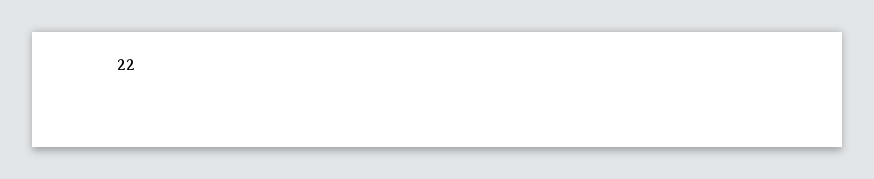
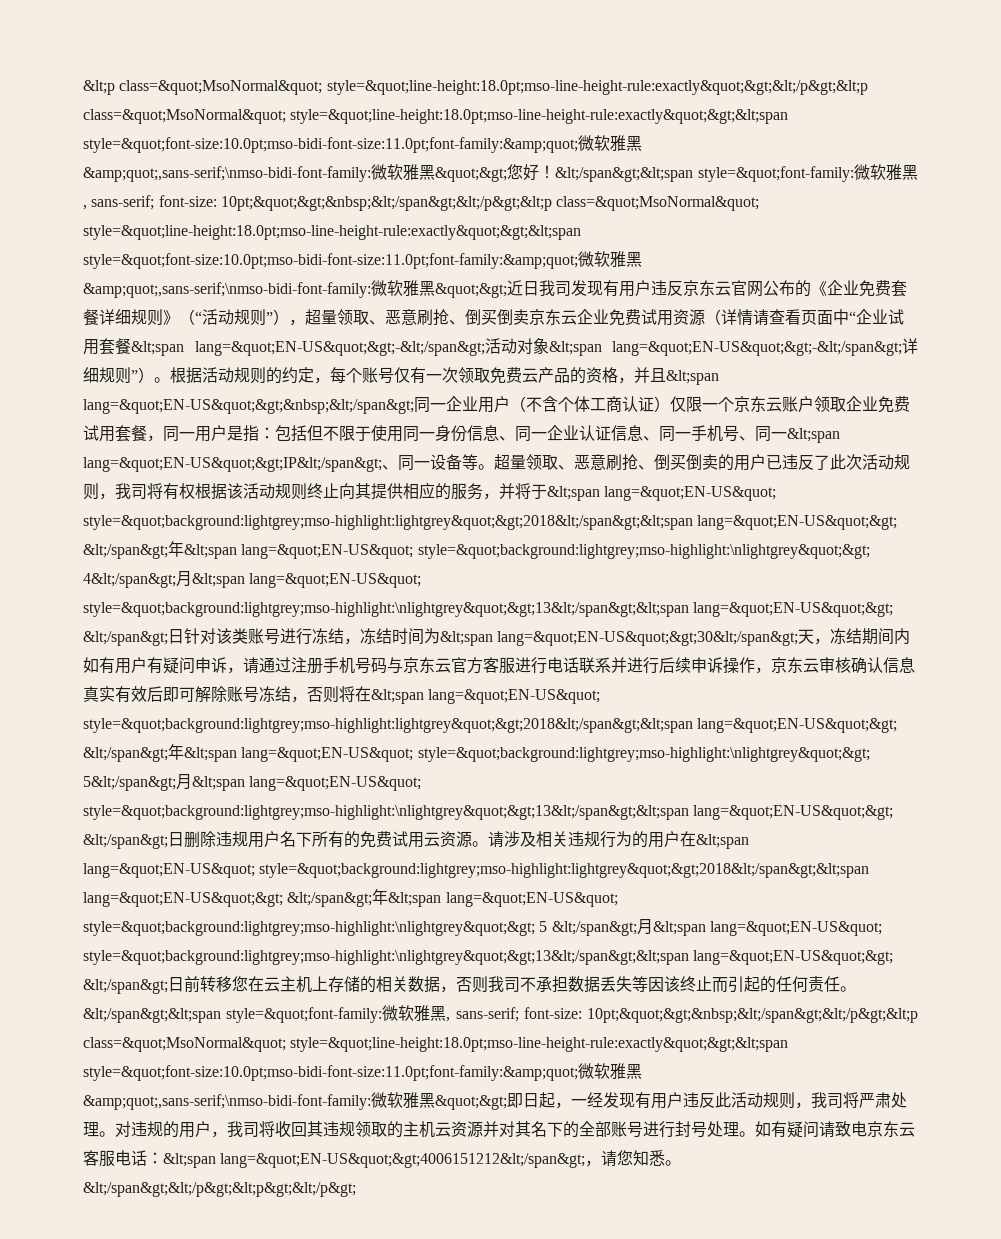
- 22
+ &lt;p class=&quot;MsoNormal&quot; style=&quot;line-height:18.0pt;mso-line-height-rule:exactly&quot;&gt;&lt;/p&gt;&lt;p class=&quot;MsoNormal&quot; style=&quot;line-height:18.0pt;mso-line-height-rule:exactly&quot;&gt;&lt;span style=&quot;font-size:10.0pt;mso-bidi-font-size:11.0pt;font-family:&amp;quot;微软雅黑&amp;quot;,sans-serif;\nmso-bidi-font-family:微软雅黑&quot;&gt;您好！&lt;/span&gt;&lt;span style=&quot;font-family:微软雅黑, sans-serif; font-size: 10pt;&quot;&gt;&nbsp;&lt;/span&gt;&lt;/p&gt;&lt;p class=&quot;MsoNormal&quot; style=&quot;line-height:18.0pt;mso-line-height-rule:exactly&quot;&gt;&lt;span style=&quot;font-size:10.0pt;mso-bidi-font-size:11.0pt;font-family:&amp;quot;微软雅黑&amp;quot;,sans-serif;\nmso-bidi-font-family:微软雅黑&quot;&gt;近日我司发现有用户违反京东云官网公布的《企业免费套餐详细规则》（“活动规则”），超量领取、恶意刷抢、倒买倒卖京东云企业免费试用资源（详情请查看页面中“企业试用套餐&lt;span lang=&quot;EN-US&quot;&gt;-&lt;/span&gt;活动对象&lt;span lang=&quot;EN-US&quot;&gt;-&lt;/span&gt;详细规则”）。根据活动规则的约定，每个账号仅有一次领取免费云产品的资格，并且&lt;span lang=&quot;EN-US&quot;&gt;&nbsp;&lt;/span&gt;同一企业用户（不含个体工商认证）仅限一个京东云账户领取企业免费试用套餐，同一用户是指：包括但不限于使用同一身份信息、同一企业认证信息、同一手机号、同一&lt;span lang=&quot;EN-US&quot;&gt;IP&lt;/span&gt;、同一设备等。超量领取、恶意刷抢、倒买倒卖的用户已违反了此次活动规则，我司将有权根据该活动规则终止向其提供相应的服务，并将于&lt;span lang=&quot;EN-US&quot; style=&quot;background:lightgrey;mso-highlight:lightgrey&quot;&gt;2018&lt;/span&gt;&lt;span lang=&quot;EN-US&quot;&gt; &lt;/span&gt;年&lt;span lang=&quot;EN-US&quot; style=&quot;background:lightgrey;mso-highlight:\nlightgrey&quot;&gt; 4&lt;/span&gt;月&lt;span lang=&quot;EN-US&quot; style=&quot;background:lightgrey;mso-highlight:\nlightgrey&quot;&gt;13&lt;/span&gt;&lt;span lang=&quot;EN-US&quot;&gt; &lt;/span&gt;日针对该类账号进行冻结，冻结时间为&lt;span lang=&quot;EN-US&quot;&gt;30&lt;/span&gt;天，冻结期间内如有用户有疑问申诉，请通过注册手机号码与京东云官方客服进行电话联系并进行后续申诉操作，京东云审核确认信息真实有效后即可解除账号冻结，否则将在&lt;span lang=&quot;EN-US&quot; style=&quot;background:lightgrey;mso-highlight:lightgrey&quot;&gt;2018&lt;/span&gt;&lt;span lang=&quot;EN-US&quot;&gt; &lt;/span&gt;年&lt;span lang=&quot;EN-US&quot; style=&quot;background:lightgrey;mso-highlight:\nlightgrey&quot;&gt; 5&lt;/span&gt;月&lt;span lang=&quot;EN-US&quot; style=&quot;background:lightgrey;mso-highlight:\nlightgrey&quot;&gt;13&lt;/span&gt;&lt;span lang=&quot;EN-US&quot;&gt; &lt;/span&gt;日删除违规用户名下所有的免费试用云资源。请涉及相关违规行为的用户在&lt;span lang=&quot;EN-US&quot; style=&quot;background:lightgrey;mso-highlight:lightgrey&quot;&gt;2018&lt;/span&gt;&lt;span lang=&quot;EN-US&quot;&gt; &lt;/span&gt;年&lt;span lang=&quot;EN-US&quot; style=&quot;background:lightgrey;mso-highlight:\nlightgrey&quot;&gt; 5 &lt;/span&gt;月&lt;span lang=&quot;EN-US&quot; style=&quot;background:lightgrey;mso-highlight:\nlightgrey&quot;&gt;13&lt;/span&gt;&lt;span lang=&quot;EN-US&quot;&gt; &lt;/span&gt;日前转移您在云主机上存储的相关数据，否则我司不承担数据丢失等因该终止而引起的任何责任。&lt;/span&gt;&lt;span style=&quot;font-family:微软雅黑, sans-serif; font-size: 10pt;&quot;&gt;&nbsp;&lt;/span&gt;&lt;/p&gt;&lt;p class=&quot;MsoNormal&quot; style=&quot;line-height:18.0pt;mso-line-height-rule:exactly&quot;&gt;&lt;span style=&quot;font-size:10.0pt;mso-bidi-font-size:11.0pt;font-family:&amp;quot;微软雅黑&amp;quot;,sans-serif;\nmso-bidi-font-family:微软雅黑&quot;&gt;即日起，一经发现有用户违反此活动规则，我司将严肃处理。对违规的用户，我司将收回其违规领取的主机云资源并对其名下的全部账号进行封号处理。如有疑问请致电京东云客服电话：&lt;span lang=&quot;EN-US&quot;&gt;4006151212&lt;/span&gt;，请您知悉。&lt;/span&gt;&lt;/p&gt;&lt;p&gt;&lt;/p&gt;

